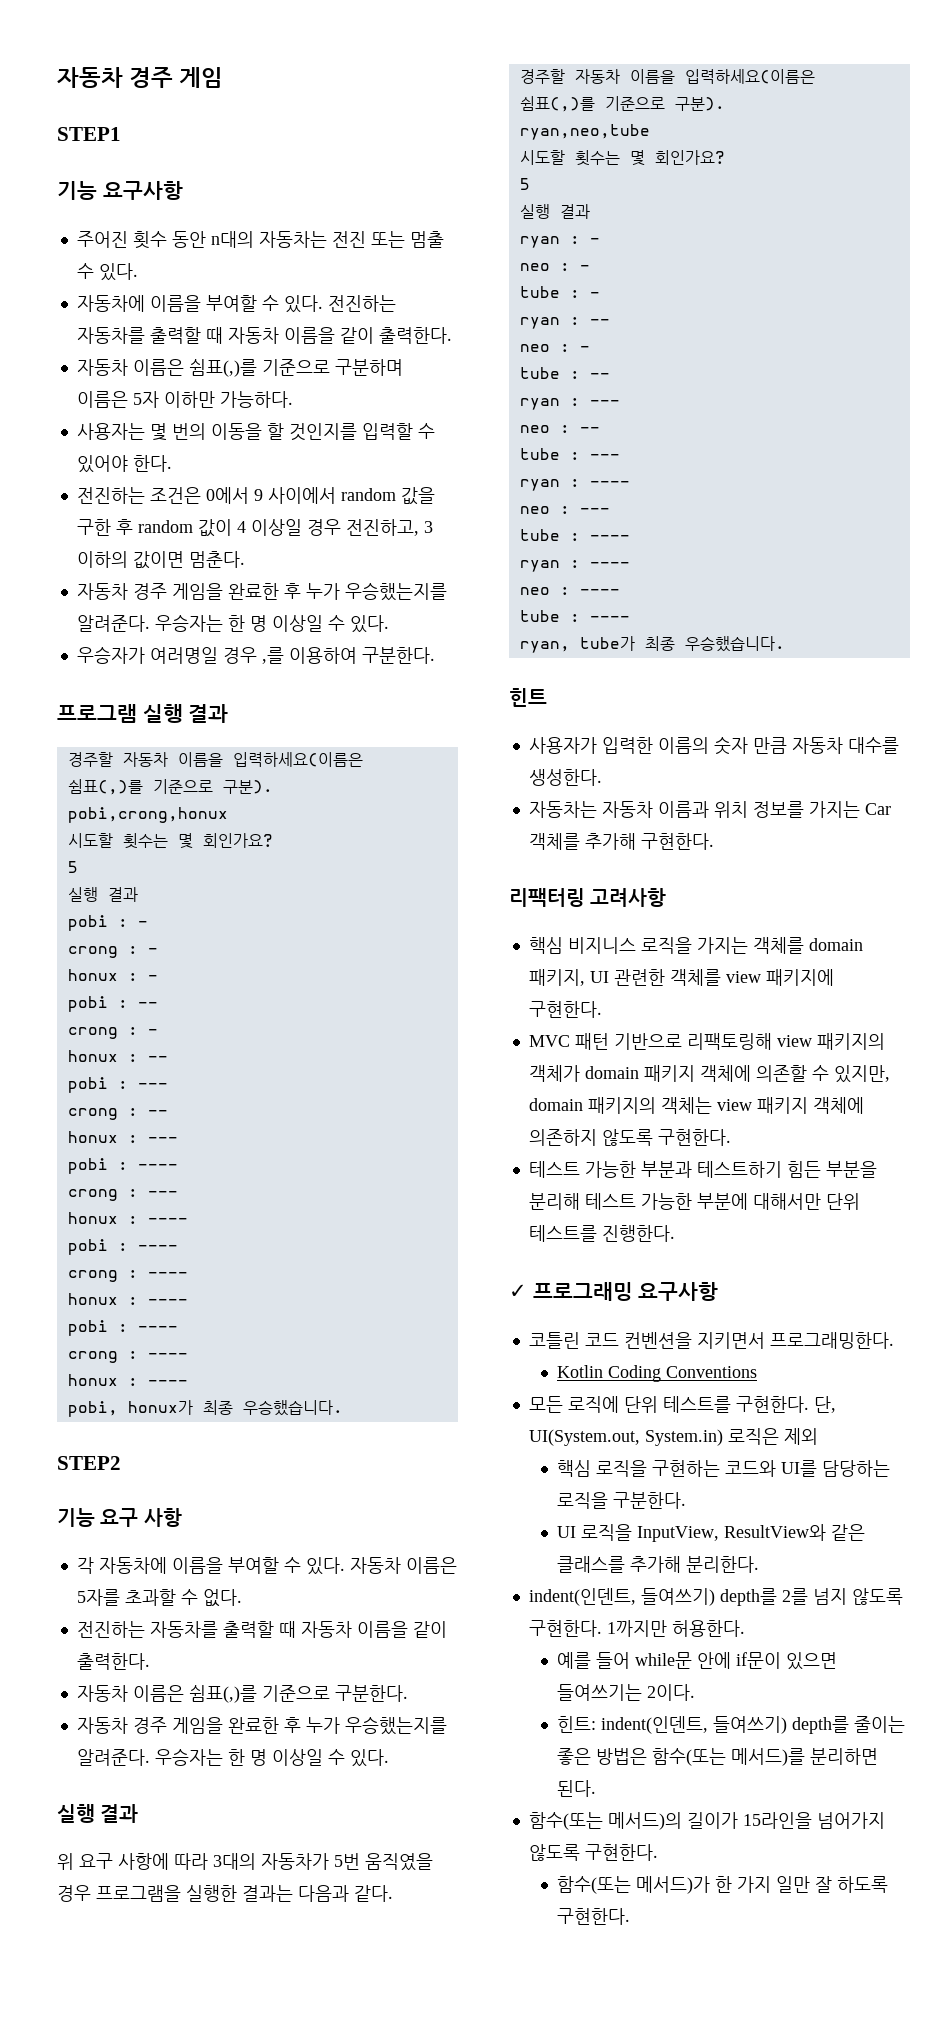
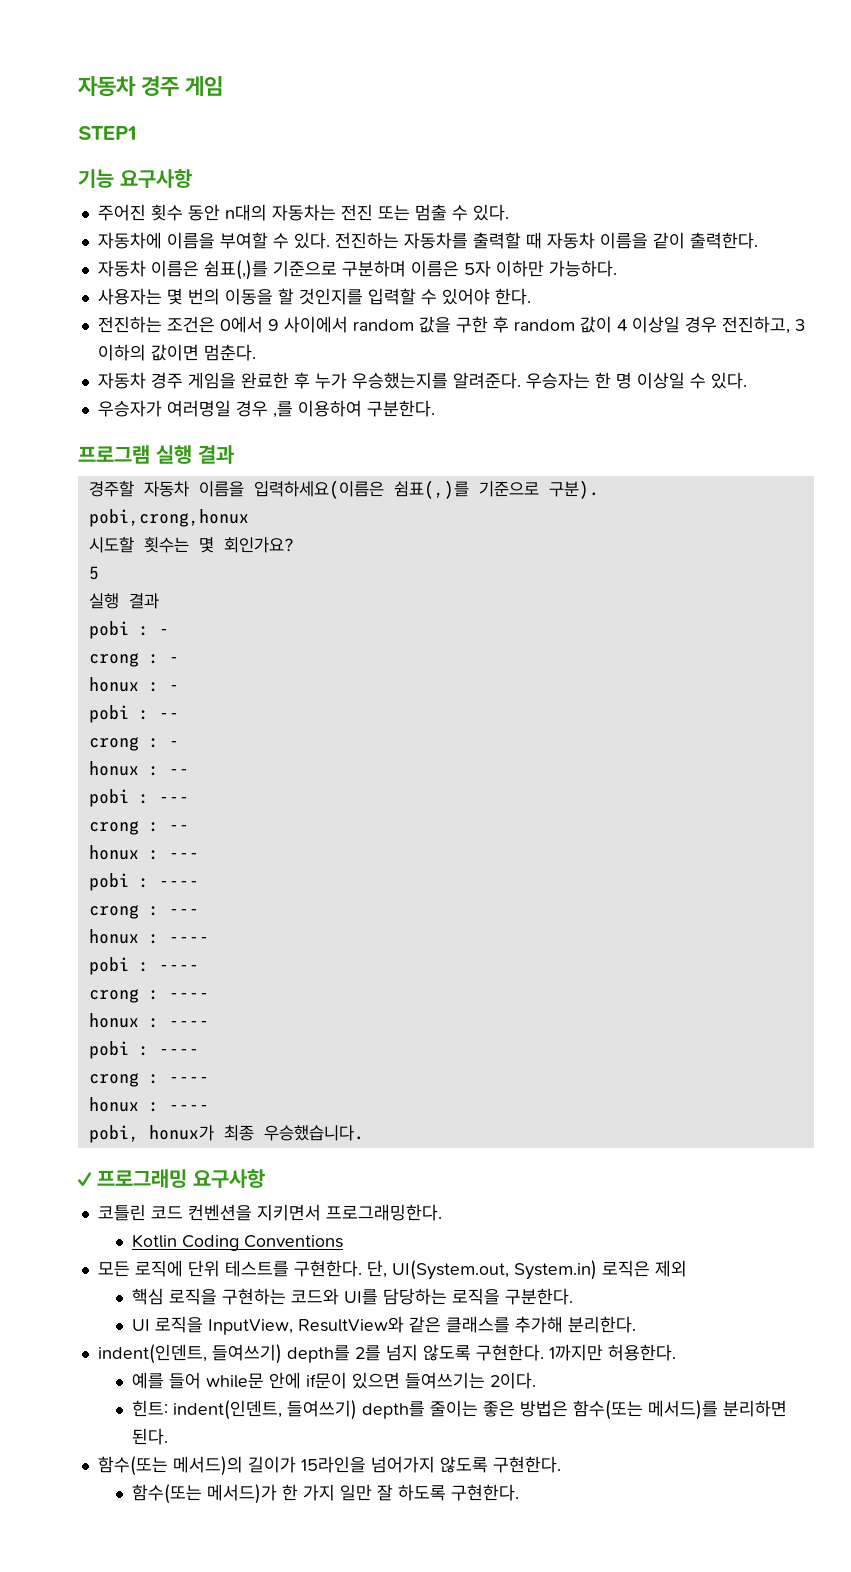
- STEP2
- 기능 요구 사항
- 각 자동차에 이름을 부여할 수 있다. 자동차 이름은 5자를 초과할 수 없다.
- 전진하는 자동차를 출력할 때 자동차 이름을 같이 출력한다.
- 자동차 이름은 쉼표(,)를 기준으로 구분한다.
- 자동차 경주 게임을 완료한 후 누가 우승했는지를 알려준다. 우승자는 한 명 이상일 수 있다.
- 실행 결과
- 위 요구 사항에 따라 3대의 자동차가 5번 움직였을 경우 프로그램을 실행한 결과는 다음과 같다.
- 경주할 자동차 이름을 입력하세요(이름은 쉼표(,)를 기준으로 구분).
- ryan,neo,tube
- 시도할 횟수는 몇 회인가요?
- 5
- 실행 결과
- ryan : -
- neo : -
- tube : -
- ryan : --
- neo : -
- tube : --
- ryan : ---
- neo : --
- tube : ---
- ryan : ----
- neo : ---
- tube : ----
- ryan : ----
- neo : ----
- tube : ----
- ryan, tube가 최종 우승했습니다.
- 힌트
- 사용자가 입력한 이름의 숫자 만큼 자동차 대수를 생성한다.
- 자동차는 자동차 이름과 위치 정보를 가지는 Car 객체를 추가해 구현한다.
- 리팩터링 고려사항
- 핵심 비지니스 로직을 가지는 객체를 domain 패키지, UI 관련한 객체를 view 패키지에 구현한다.
- MVC 패턴 기반으로 리팩토링해 view 패키지의 객체가 domain 패키지 객체에 의존할 수 있지만, domain 패키지의 객체는 view 패키지 객체에 의존하지 않도록 구현한다.
- 테스트 가능한 부분과 테스트하기 힘든 부분을 분리해 테스트 가능한 부분에 대해서만 단위 테스트를 진행한다.

